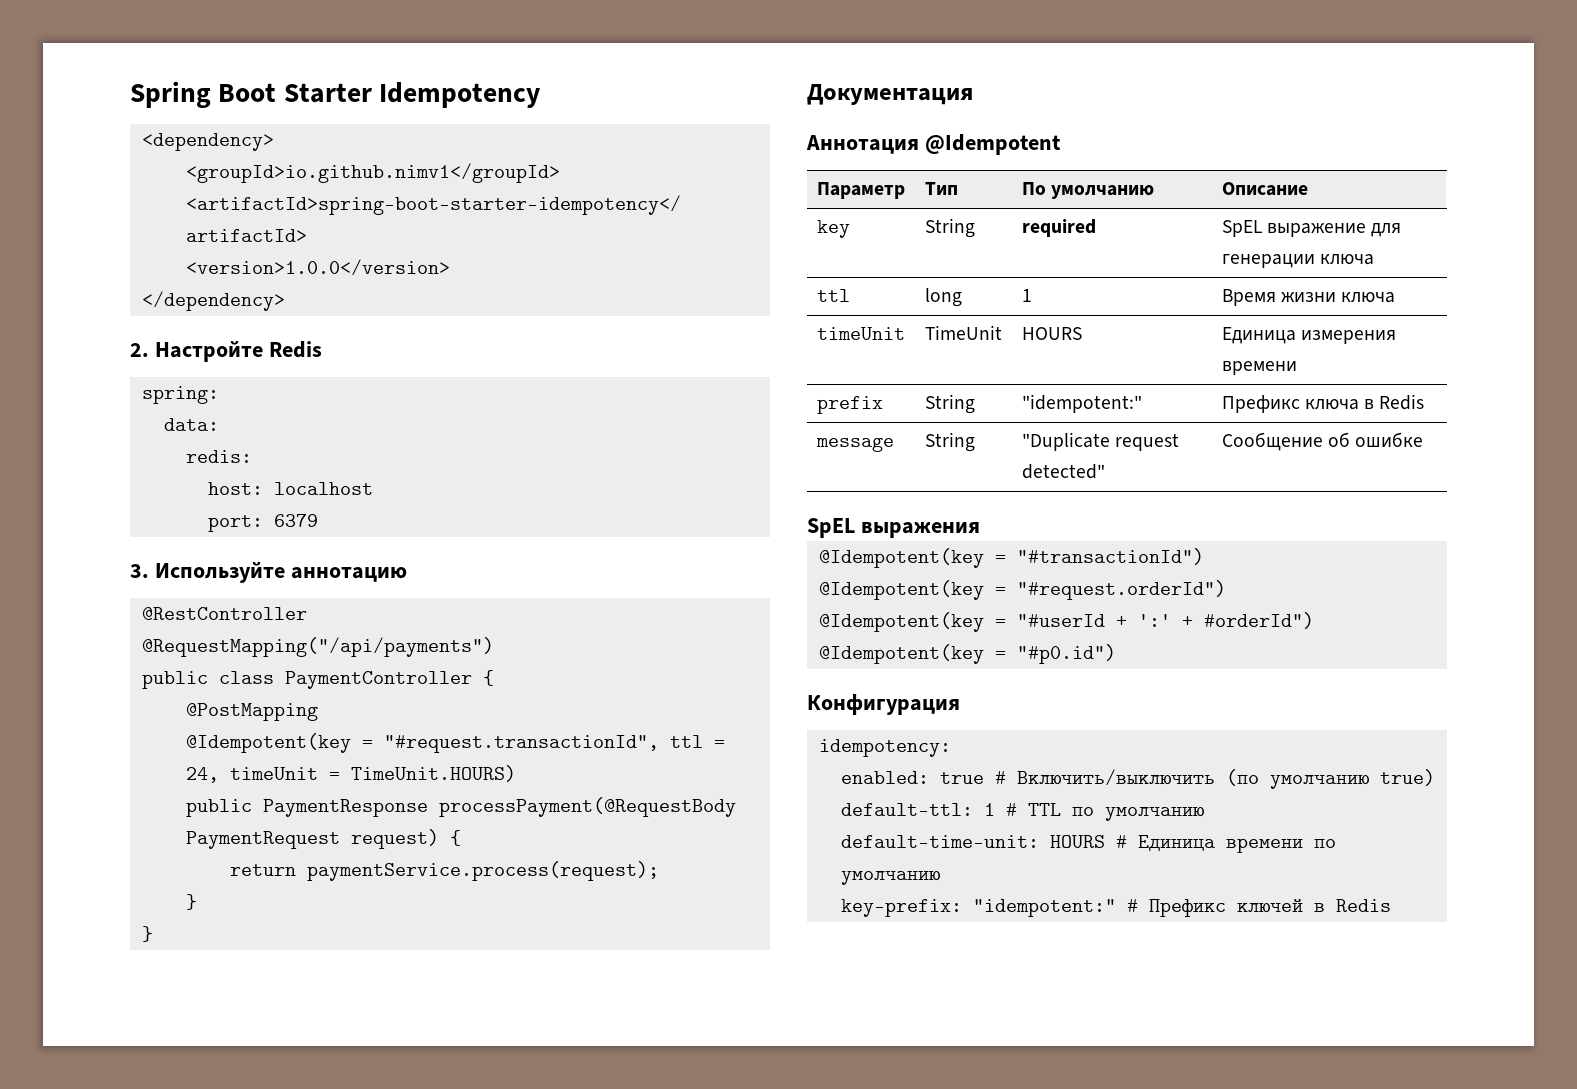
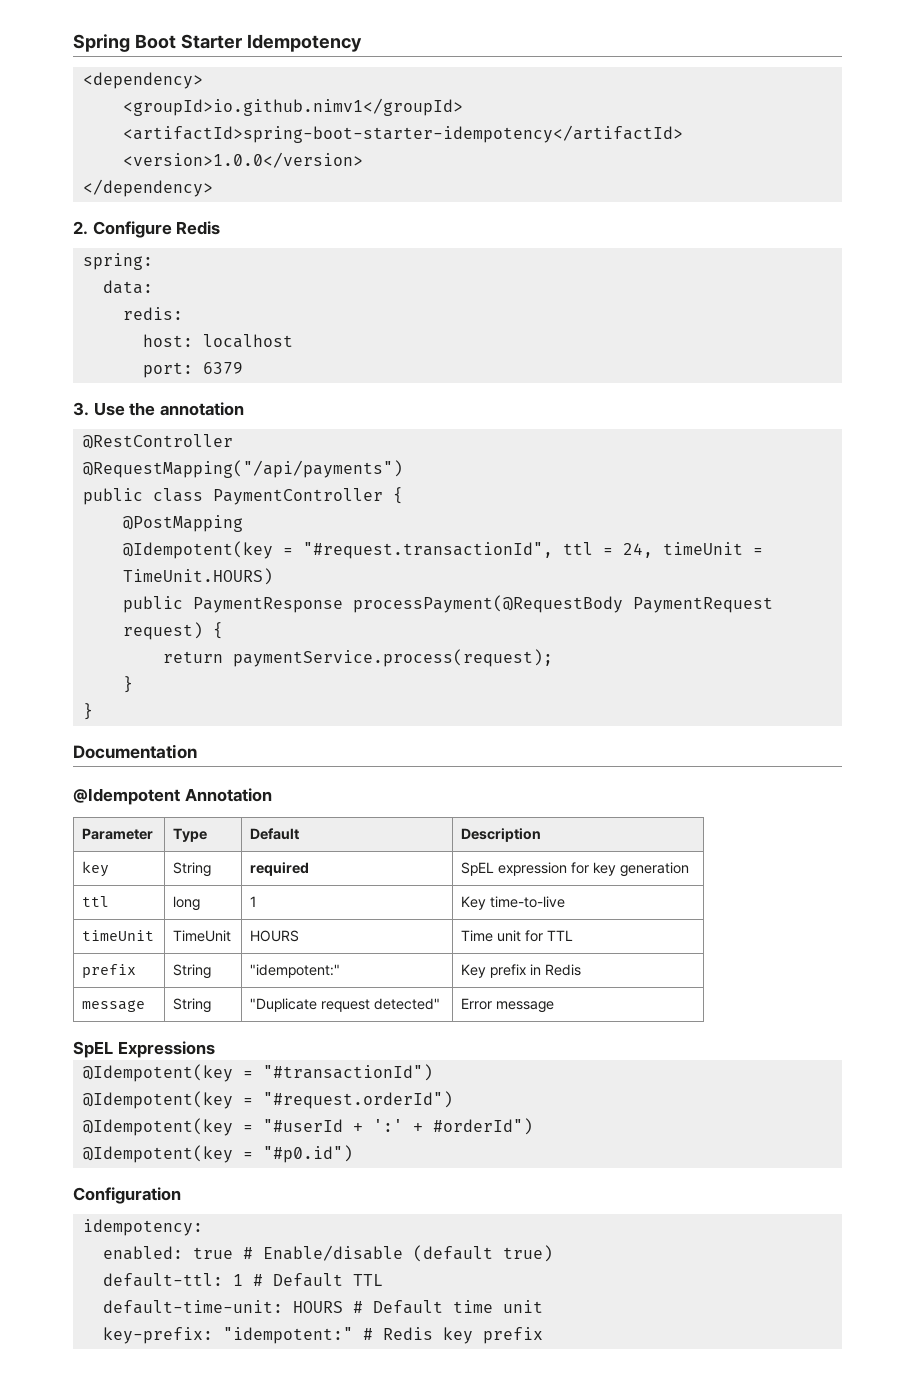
- 2. Настройте Redis
+ 2. Configure Redis
- 3. Используйте аннотацию
+ 3. Use the annotation
- Документация
- Аннотация @Idempotent
- Параметр | Тип | По умолчанию | Описание
+ Documentation
+ @Idempotent Annotation
+ Parameter | Type | Default | Description
- key | String | required | SpEL выражение для генерации ключа
+ key | String | required | SpEL expression for key generation
- ttl | long | 1 | Время жизни ключа
+ ttl | long | 1 | Key time-to-live
- timeUnit | TimeUnit | HOURS | Единица измерения времени
+ timeUnit | TimeUnit | HOURS | Time unit for TTL
- prefix | String | "idempotent:" | Префикс ключа в Redis
+ prefix | String | "idempotent:" | Key prefix in Redis
- message | String | "Duplicate request detected" | Сообщение об ошибке
- SpEL выражения
+ message | String | "Duplicate request detected" | Error message
+ SpEL Expressions
- Конфигурация
+ Configuration
- enabled: true # Включить/выключить (по умолчанию true)
+ enabled: true # Enable/disable (default true)
- default-ttl: 1 # TTL по умолчанию
+ default-ttl: 1 # Default TTL
- default-time-unit: HOURS # Единица времени по умолчанию
+ default-time-unit: HOURS # Default time unit
- key-prefix: "idempotent:" # Префикс ключей в Redis
+ key-prefix: "idempotent:" # Redis key prefix

